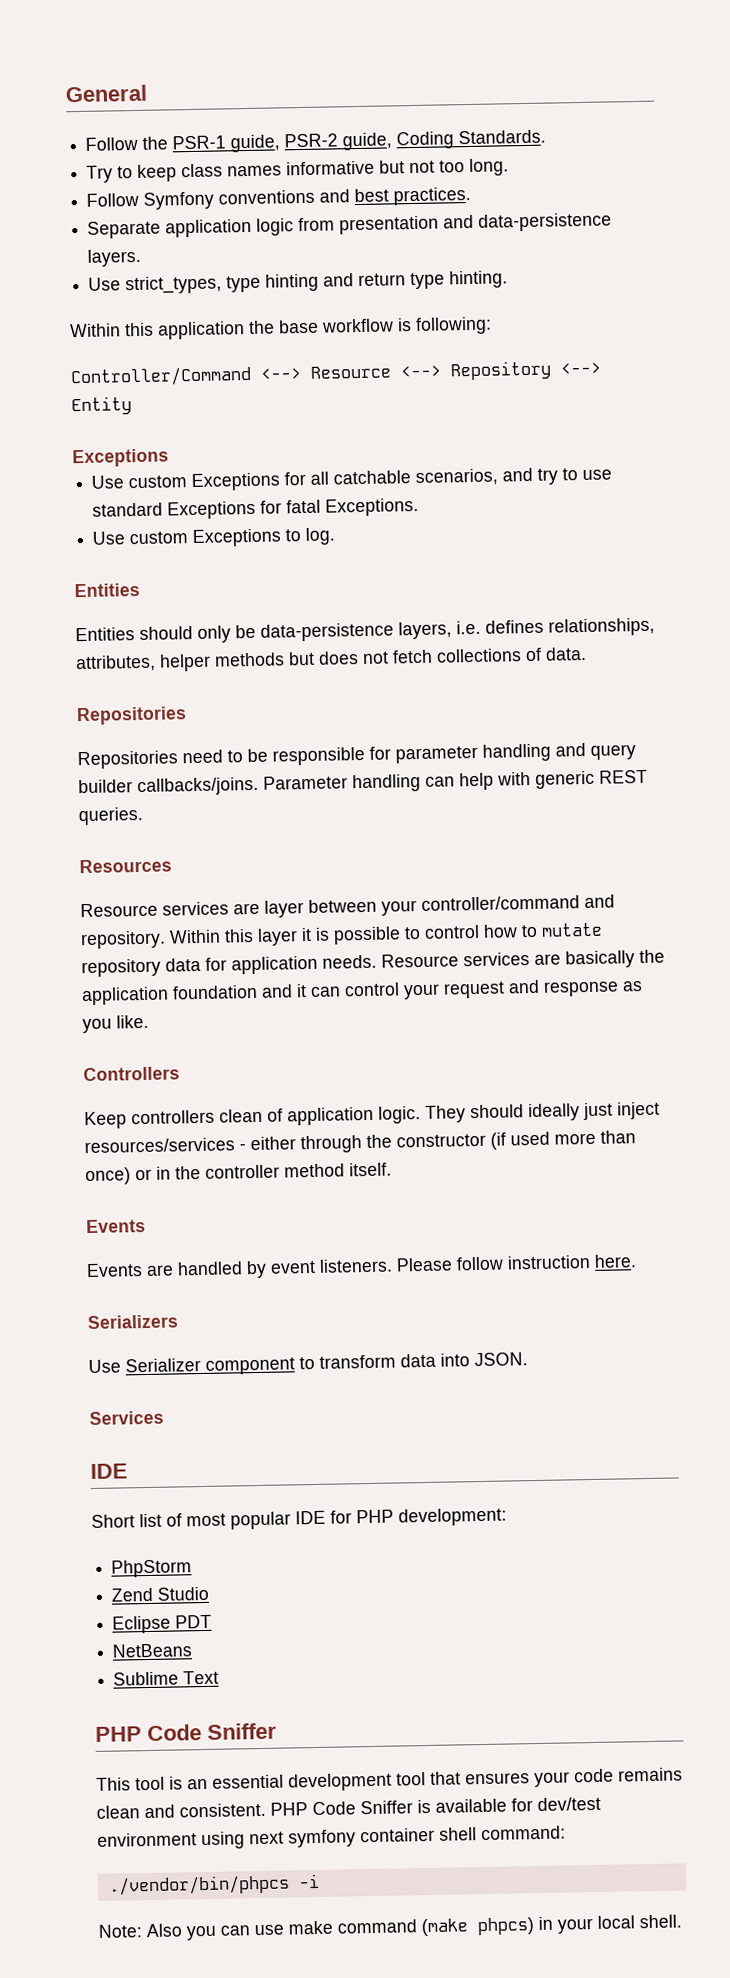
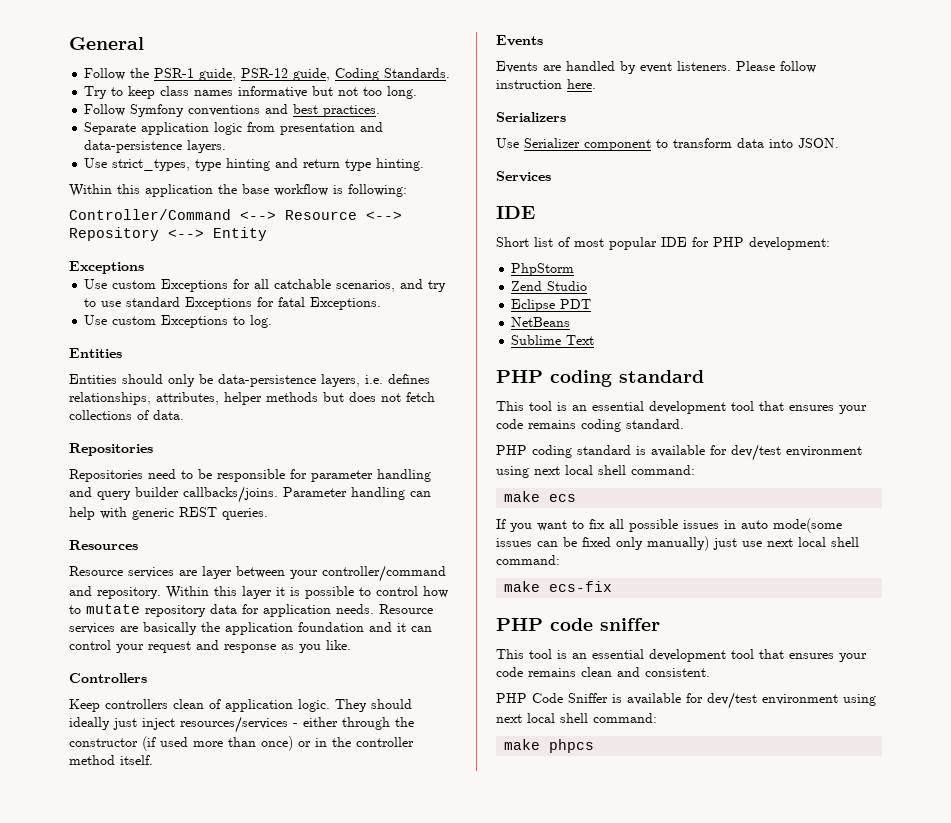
- Follow the PSR-1 guide, PSR-2 guide, Coding Standards.
+ Follow the PSR-1 guide, PSR-12 guide, Coding Standards.
  Sublime Text
- PHP Code Sniffer
+ PHP coding standard
+ This tool is an essential development tool that ensures your code remains coding standard.
+ PHP coding standard is available for dev/test environment using next local shell command:
+ make ecs
+ If you want to fix all possible issues in auto mode(some issues can be fixed only manually) just use next local shell command:
+ make ecs-fix
+ PHP code sniffer
- This tool is an essential development tool that ensures your code remains clean and consistent. PHP Code Sniffer is available for dev/test environment using next symfony container shell command:
- ./vendor/bin/phpcs -i
- Note: Also you can use make command (make phpcs) in your local shell.
+ This tool is an essential development tool that ensures your code remains clean and consistent.
+ PHP Code Sniffer is available for dev/test environment using next local shell command:
+ make phpcs

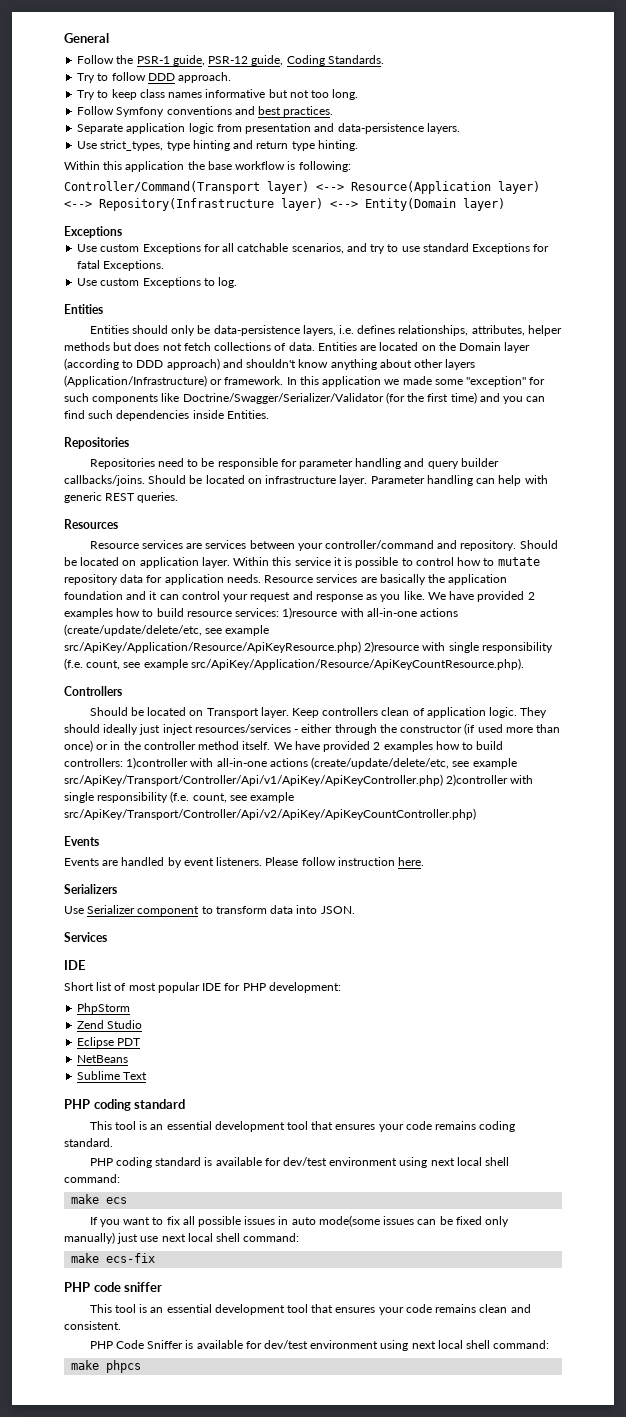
+ Try to follow DDD approach.
- Controller/Command <--> Resource <--> Repository <--> Entity
+ Controller/Command(Transport layer) <--> Resource(Application layer) <--> Repository(Infrastructure layer) <--> Entity(Domain layer)
+ Entities are located on the Domain layer (according to DDD approach) and shouldn't know anything about other layers (Application/Infrastructure) or framework. In this application we made some "exception" for such components like Doctrine/Swagger/Serializer/Validator (for the first time) and you can find such dependencies inside Entities.
+ Should be located on infrastructure layer.
- Resource services are layer between your controller/command and repository.
+ Resource services are services between your controller/command and repository.
- Within this layer it is possible to control how to mutate repository data for application needs.
+ Should be located on application layer. Within this service it is possible to control how to mutate repository data for application needs.
- Resource services are basically the application foundation and it can control your request and response as you like.
+ Resource services are basically the application foundation and it can control your request and response as you like. We have provided 2 examples how to build resource services: 1)resource with all-in-one actions (create/update/delete/etc, see example src/ApiKey/Application/Resource/ApiKeyResource.php) 2)resource with single responsibility (f.e. count, see example src/ApiKey/Application/Resource/ApiKeyCountResource.php).
  Controllers
- Keep controllers clean of application logic.
+ Should be located on Transport layer. Keep controllers clean of application logic.
+ We have provided 2 examples how to build controllers: 1)controller with all-in-one actions (create/update/delete/etc, see example src/ApiKey/Transport/Controller/Api/v1/ApiKey/ApiKeyController.php) 2)controller with single responsibility (f.e. count, see example src/ApiKey/Transport/Controller/Api/v2/ApiKey/ApiKeyCountController.php)

